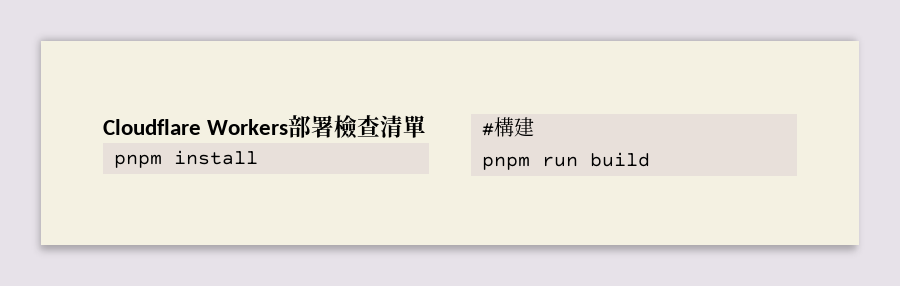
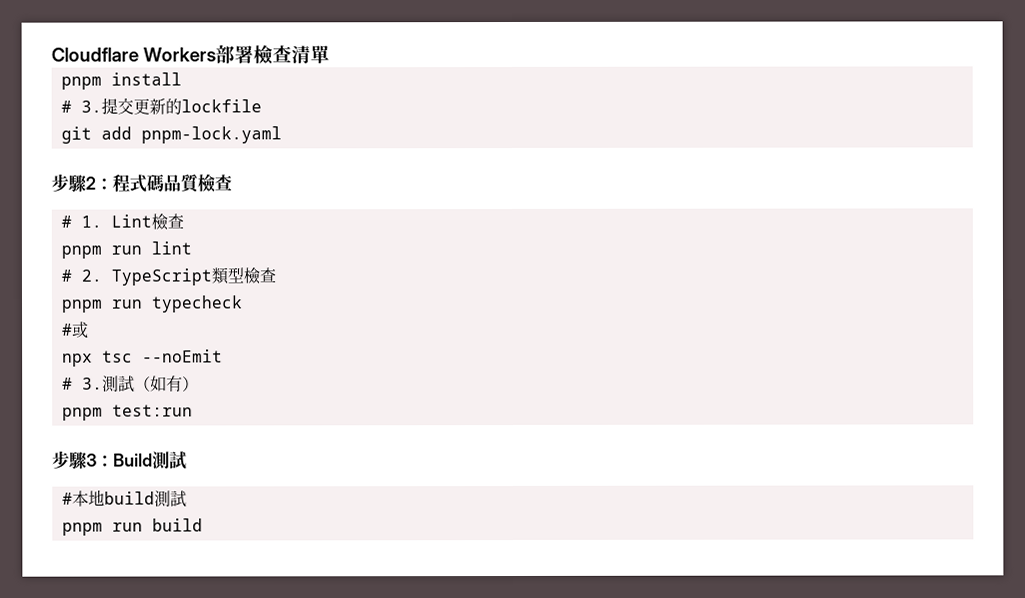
- #構建
+ # 3.提交更新的lockfile
+ git add pnpm-lock.yaml
+ 步驟2：程式碼品質檢查
+ # 1. Lint檢查
+ pnpm run lint
+ # 2. TypeScript類型檢查
+ pnpm run typecheck
+ #或
+ npx tsc --noEmit
+ # 3.測試（如有）
+ pnpm test:run
+ 步驟3：Build測試
+ #本地build測試

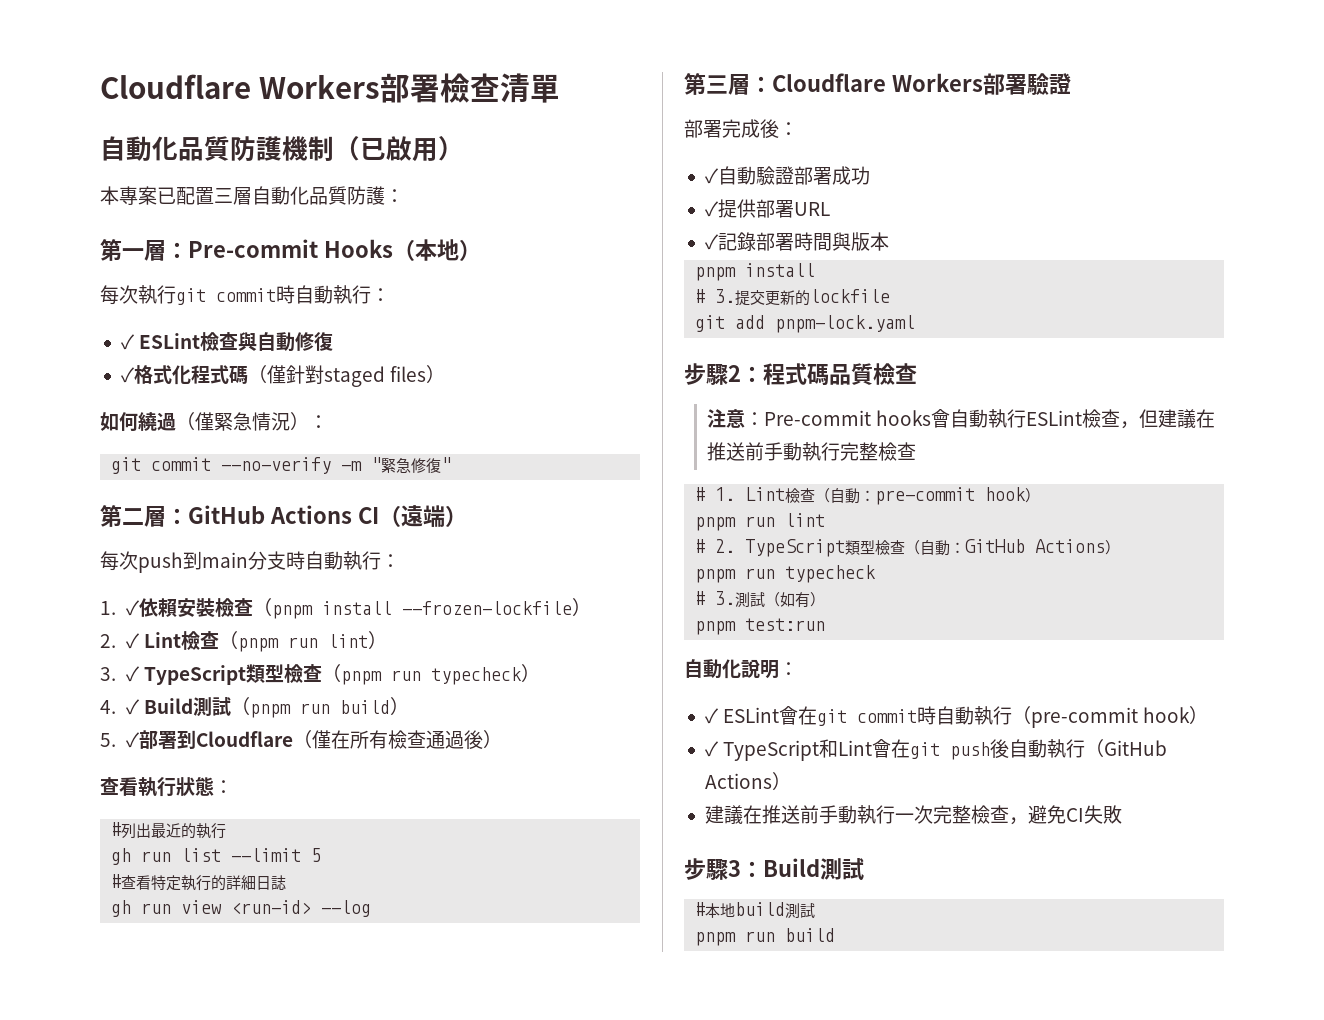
+ 自動化品質防護機制（已啟用）
+ 本專案已配置三層自動化品質防護：
+ 第一層：Pre-commit Hooks（本地）
+ 每次執行git commit時自動執行：
+ ✓ ESLint檢查與自動修復
+ ✓格式化程式碼（僅針對staged files）
+ 如何繞過（僅緊急情況）：
+ git commit --no-verify -m "緊急修復"
+ 第二層：GitHub Actions CI（遠端）
+ 每次push到main分支時自動執行：
+ 1. ✓依賴安裝檢查（pnpm install --frozen-lockfile）
+ 2. ✓ Lint檢查（pnpm run lint）
+ 3. ✓ TypeScript類型檢查（pnpm run typecheck）
+ 4. ✓ Build測試（pnpm run build）
+ 5. ✓部署到Cloudflare（僅在所有檢查通過後）
+ 查看執行狀態：
+ #列出最近的執行
+ gh run list --limit 5
+ #查看特定執行的詳細日誌
+ gh run view <run-id> --log
+ 第三層：Cloudflare Workers部署驗證
+ 部署完成後：
+ ✓自動驗證部署成功
+ ✓提供部署URL
+ ✓記錄部署時間與版本
+ 注意：Pre-commit hooks會自動執行ESLint檢查，但建議在推送前手動執行完整檢查
- # 1. Lint檢查
+ # 1. Lint檢查（自動：pre-commit hook）
- # 2. TypeScript類型檢查
+ # 2. TypeScript類型檢查（自動：GitHub Actions）
  pnpm run typecheck
- #或
- npx tsc --noEmit
+ 自動化說明：
+ ✓ ESLint會在git commit時自動執行（pre-commit hook）
+ ✓ TypeScript和Lint會在git push後自動執行（GitHub Actions）
+ 建議在推送前手動執行一次完整檢查，避免CI失敗

